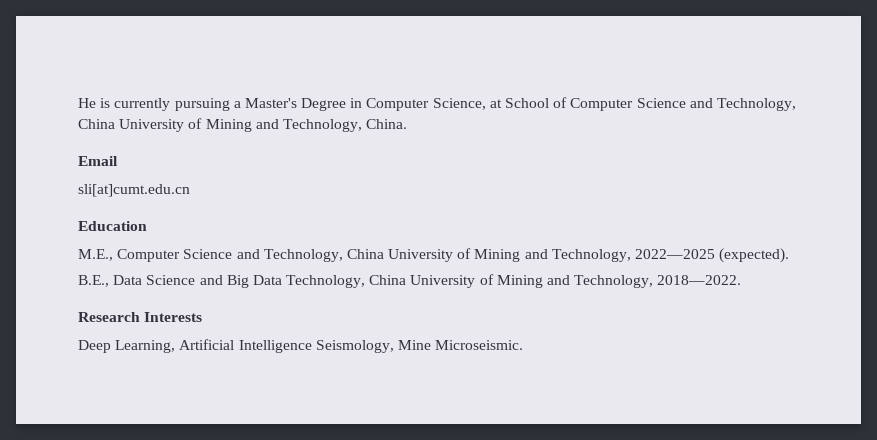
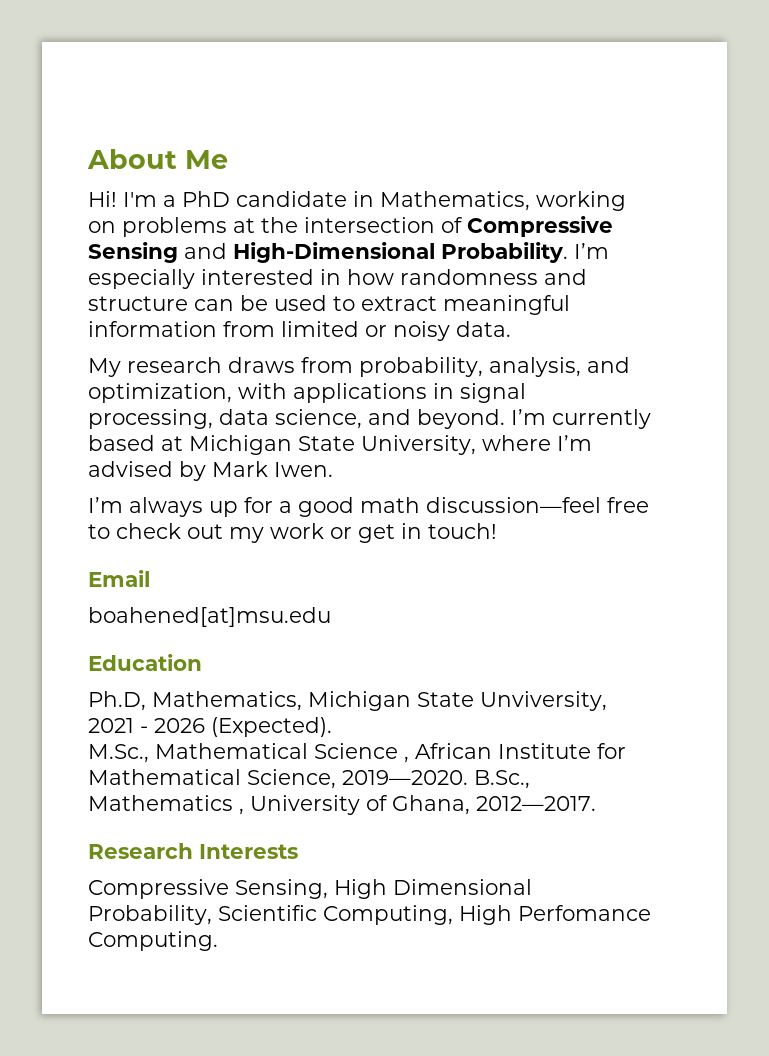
- He is currently pursuing a Master's Degree in Computer Science, at School of Computer Science and Technology, China University of Mining and Technology, China.
+ About Me
+ Hi! I'm a PhD candidate in Mathematics, working on problems at the intersection of Compressive Sensing and High-Dimensional Probability. I’m especially interested in how randomness and structure can be used to extract meaningful information from limited or noisy data.
+ My research draws from probability, analysis, and optimization, with applications in signal processing, data science, and beyond. I’m currently based at Michigan State University, where I’m advised by Mark Iwen.
+ I’m always up for a good math discussion—feel free to check out my work or get in touch!
- sli[at]cumt.edu.cn
+ boahened[at]msu.edu
- M.E., Computer Science and Technology, China University of Mining and Technology, 2022—2025 (expected).
- B.E., Data Science and Big Data Technology, China University of Mining and Technology, 2018—2022.
+ Ph.D, Mathematics, Michigan State Unviversity, 2021 - 2026 (Expected).
+ M.Sc., Mathematical Science , African Institute for Mathematical Science, 2019—2020. B.Sc., Mathematics , University of Ghana, 2012—2017.
  Research Interests
- Deep Learning, Artificial Intelligence Seismology, Mine Microseismic.
+ Compressive Sensing, High Dimensional Probability, Scientific Computing, High Perfomance Computing.

